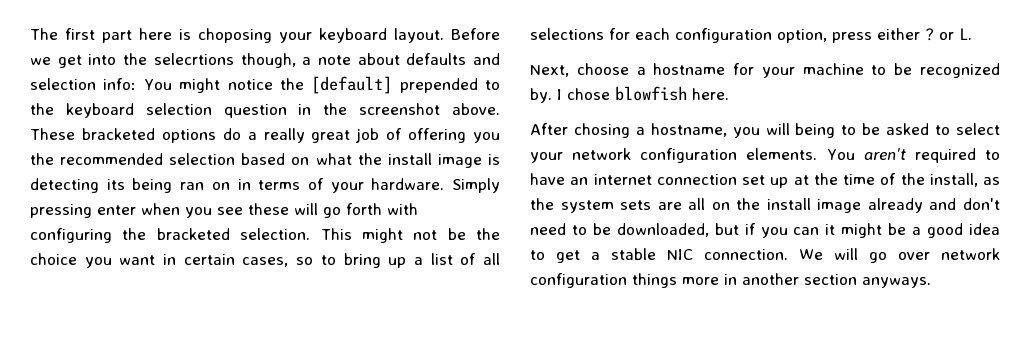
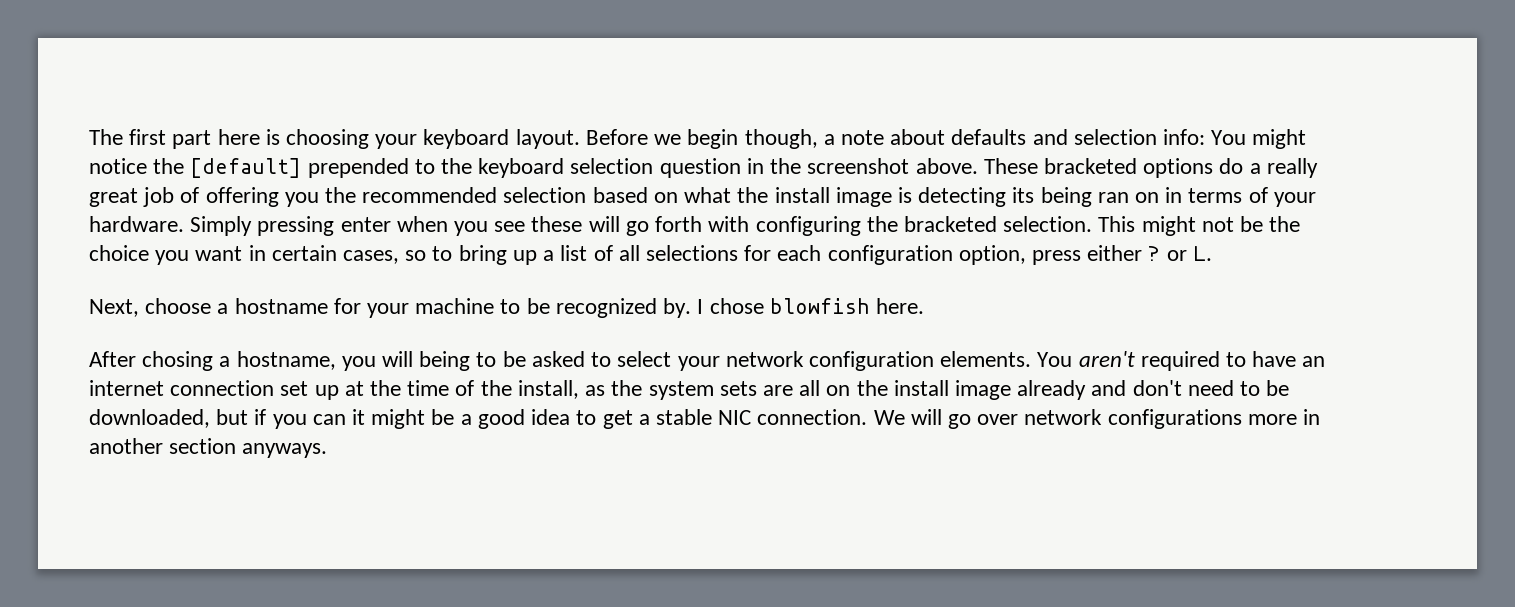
- The first part here is choposing your keyboard layout.
+ The first part here is choosing your keyboard layout.
- Before we get into the selecrtions though, a note about defaults and selection info: You might notice the [default] prepended to the keyboard selection question in the screenshot above.
+ Before we begin though, a note about defaults and selection info: You might notice the [default] prepended to the keyboard selection question in the screenshot above.
- We will go over network configuration things more in another section anyways.
+ We will go over network configurations more in another section anyways.

